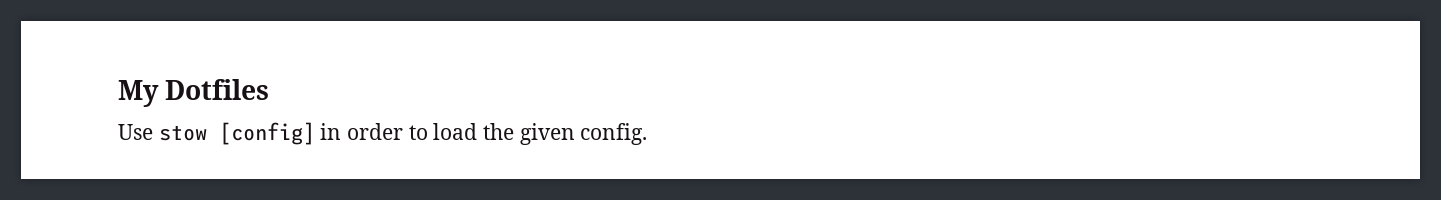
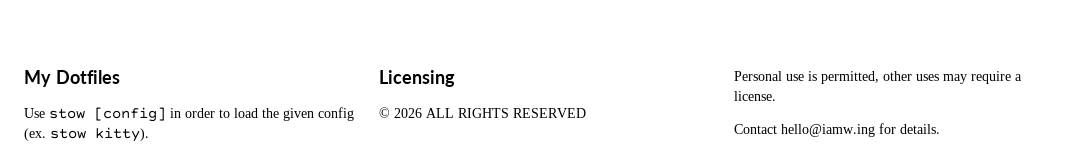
- Use stow [config] in order to load the given config.
+ Use stow [config] in order to load the given config (ex. stow kitty).
+ Licensing
+ © 2026 ALL RIGHTS RESERVED
+ Personal use is permitted, other uses may require a license.
+ Contact hello@iamw.ing for details.

